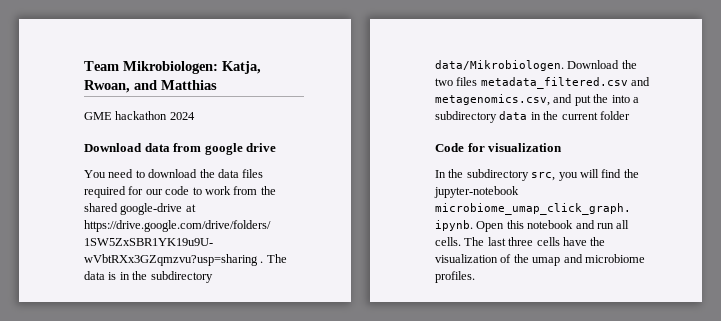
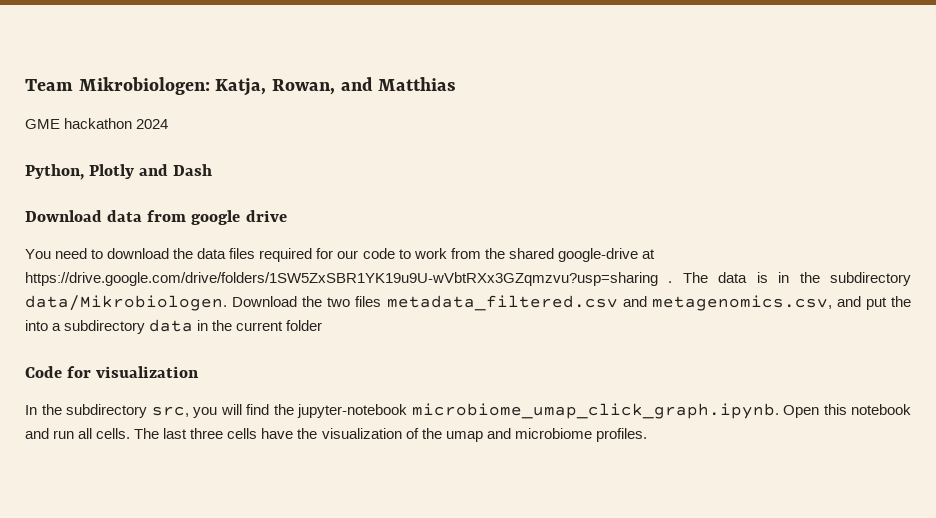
- Team Mikrobiologen: Katja, Rwoan, and Matthias
+ Team Mikrobiologen: Katja, Rowan, and Matthias
+ Python, Plotly and Dash

